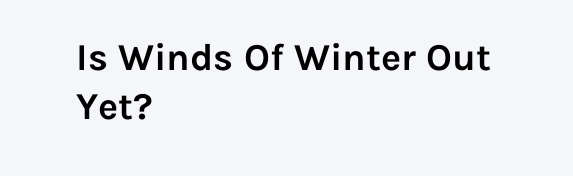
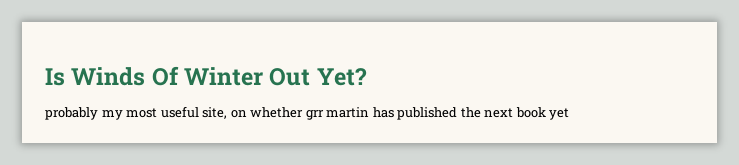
+ probably my most useful site, on whether grr martin has published the next book yet

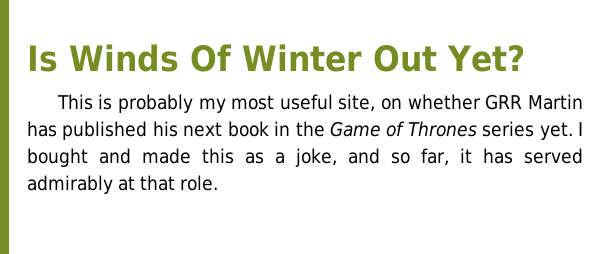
- probably my most useful site, on whether grr martin has published the next book yet
+ This is probably my most useful site, on whether GRR Martin has published his next book in the Game of Thrones series yet. I bought and made this as a joke, and so far, it has served admirably at that role.

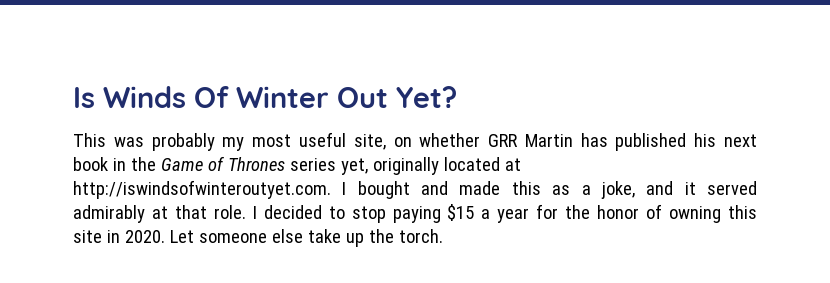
- This is probably my most useful site, on whether GRR Martin has published his next book in the Game of Thrones series yet. I bought and made this as a joke, and so far, it has served admirably at that role.
+ This was probably my most useful site, on whether GRR Martin has published his next book in the Game of Thrones series yet, originally located at http://iswindsofwinteroutyet.com. I bought and made this as a joke, and it served admirably at that role.
+ I decided to stop paying $15 a year for the honor of owning this site in 2020. Let someone else take up the torch.

